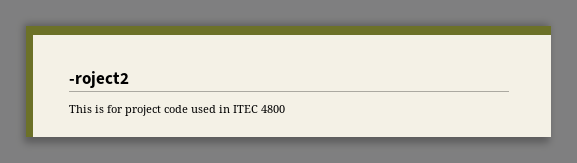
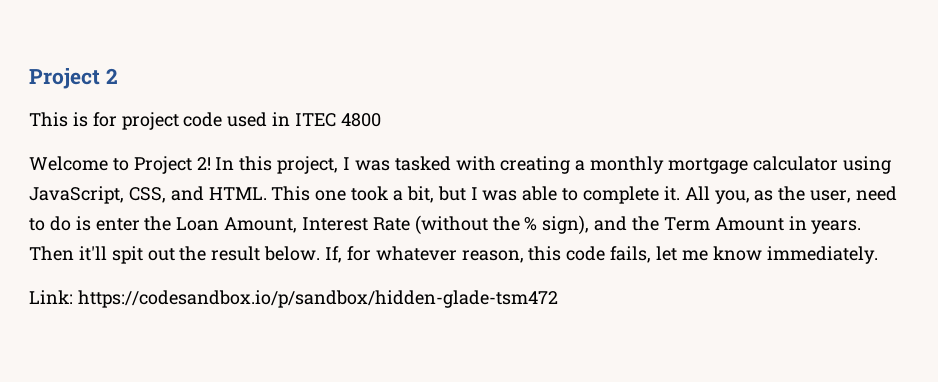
- -roject2
+ Project 2
+ Welcome to Project 2! In this project, I was tasked with creating a monthly mortgage calculator using JavaScript, CSS, and HTML. This one took a bit, but I was able to complete it. All you, as the user, need to do is enter the Loan Amount, Interest Rate (without the % sign), and the Term Amount in years. Then it'll spit out the result below. If, for whatever reason, this code fails, let me know immediately.
+ Link: https://codesandbox.io/p/sandbox/hidden-glade-tsm472

